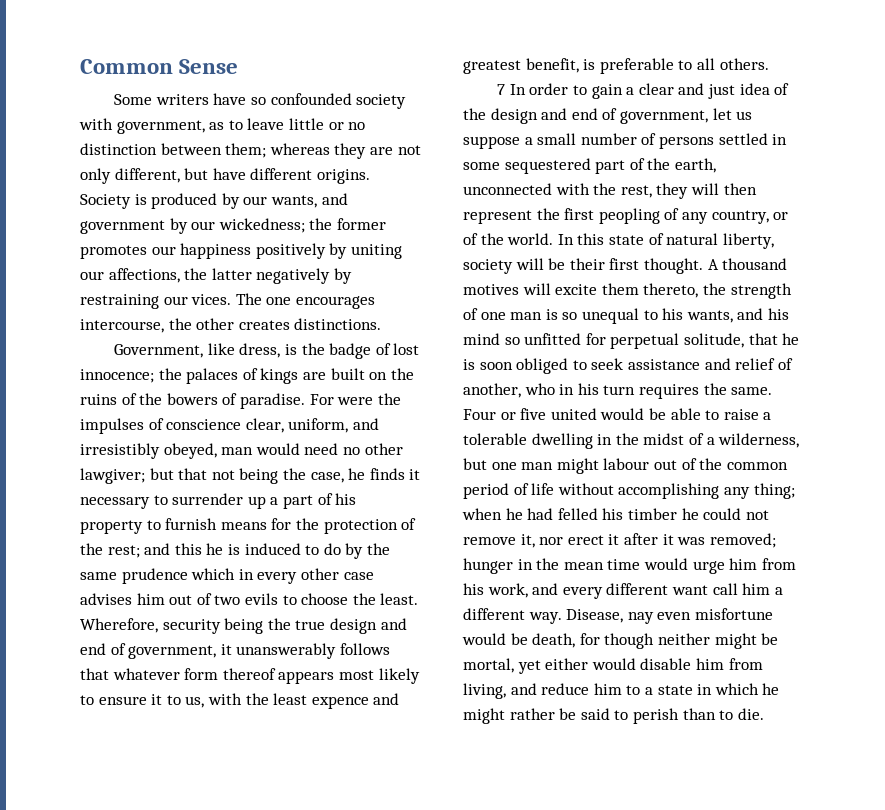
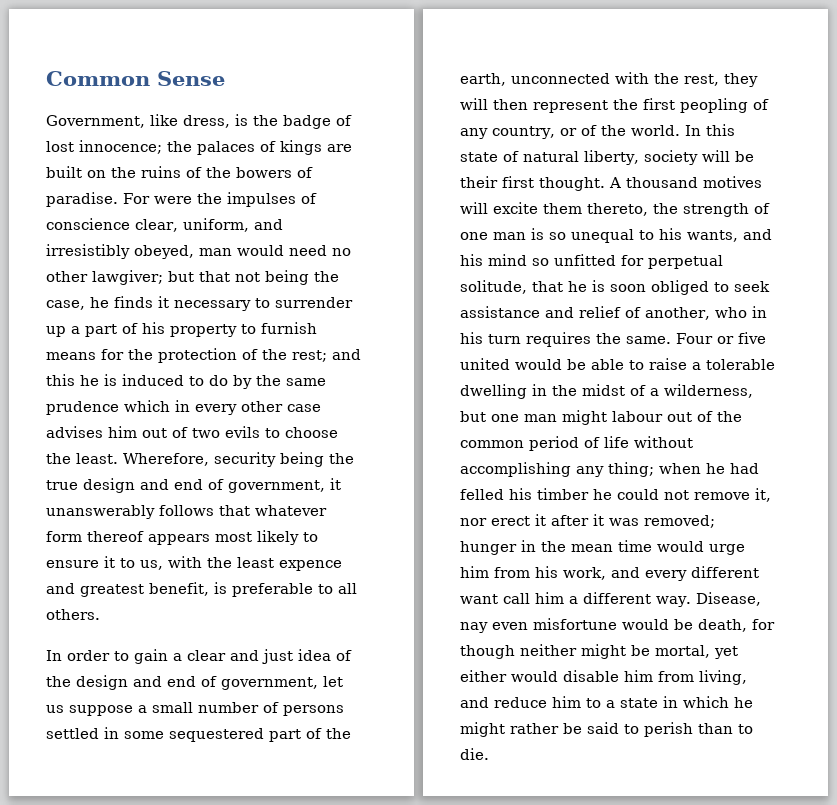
- Some writers have so confounded society with government, as to leave little or no distinction between them; whereas they are not only different, but have different origins. Society is produced by our wants, and government by our wickedness; the former promotes our happiness positively by uniting our affections, the latter negatively by restraining our vices. The one encourages intercourse, the other creates distinctions.
- 7 In order to gain a clear and just idea of the design and end of government, let us suppose a small number of persons settled in some sequestered part of the earth, unconnected with the rest, they will then represent the first peopling of any country, or of the world.
+ In order to gain a clear and just idea of the design and end of government, let us suppose a small number of persons settled in some sequestered part of the earth, unconnected with the rest, they will then represent the first peopling of any country, or of the world.

